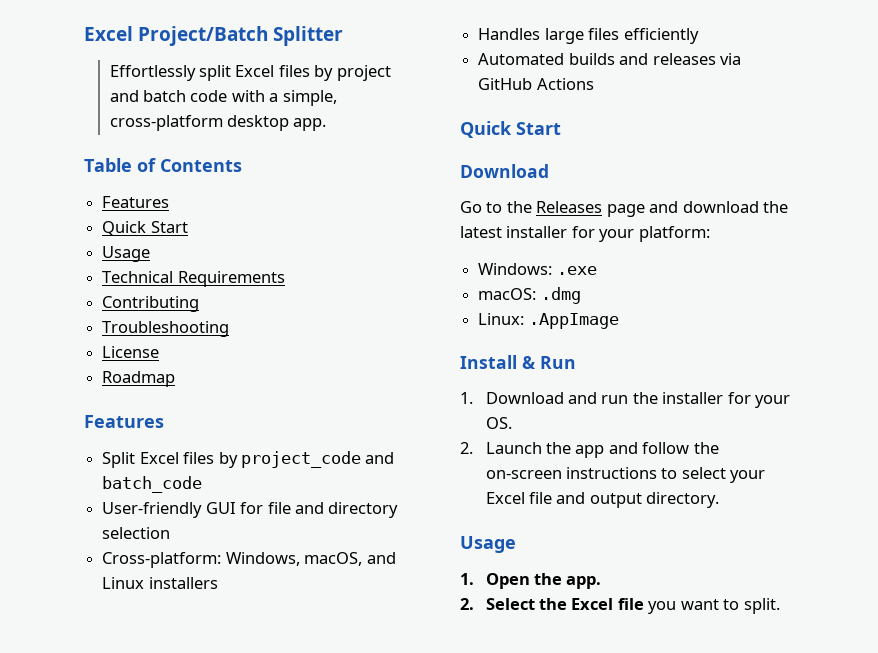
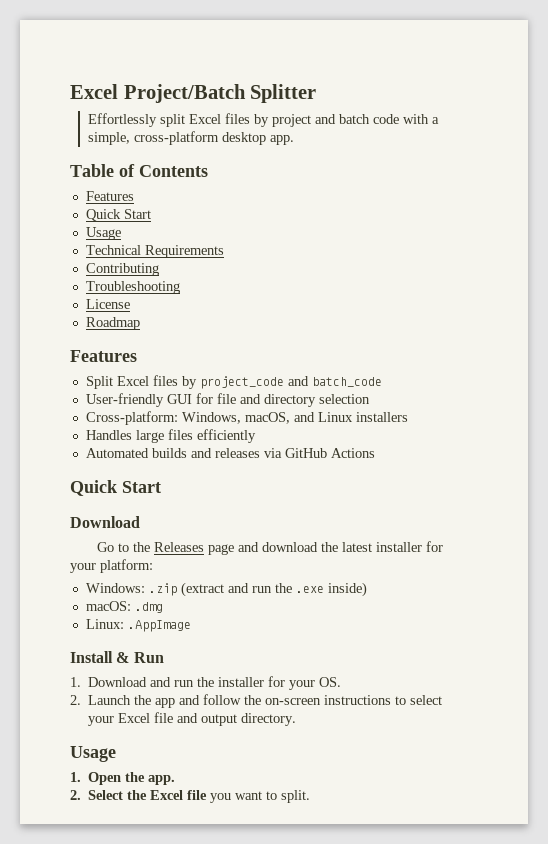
- Windows: .exe
+ Windows: .zip (extract and run the .exe inside)

